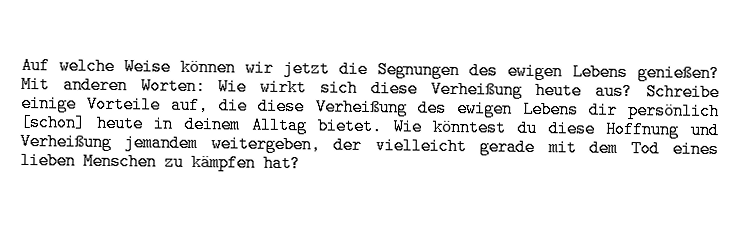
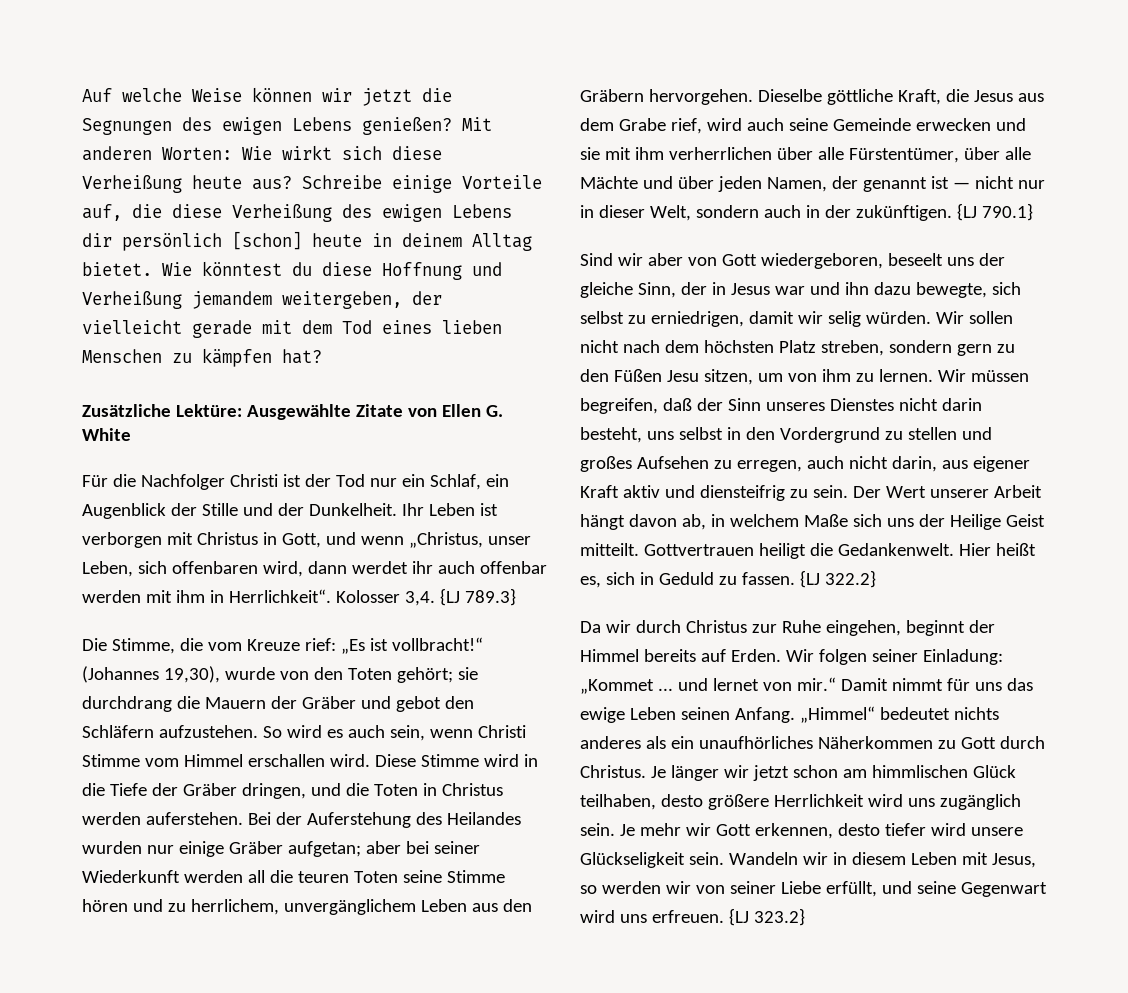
+ Zusätzliche Lektüre: Ausgewählte Zitate von Ellen G. White
+ Für die Nachfolger Christi ist der Tod nur ein Schlaf, ein Augenblick der Stille und der Dunkelheit. Ihr Leben ist verborgen mit Christus in Gott, und wenn „Christus, unser Leben, sich offenbaren wird, dann werdet ihr auch offenbar werden mit ihm in Herrlichkeit“. Kolosser 3,4. {LJ 789.3}
+ Die Stimme, die vom Kreuze rief: „Es ist vollbracht!“ (Johannes 19,30), wurde von den Toten gehört; sie durchdrang die Mauern der Gräber und gebot den Schläfern aufzustehen. So wird es auch sein, wenn Christi Stimme vom Himmel erschallen wird. Diese Stimme wird in die Tiefe der Gräber dringen, und die Toten in Christus werden auferstehen. Bei der Auferstehung des Heilandes wurden nur einige Gräber aufgetan; aber bei seiner Wiederkunft werden all die teuren Toten seine Stimme hören und zu herrlichem, unvergänglichem Leben aus den Gräbern hervorgehen. Dieselbe göttliche Kraft, die Jesus aus dem Grabe rief, wird auch seine Gemeinde erwecken und sie mit ihm verherrlichen über alle Fürstentümer, über alle Mächte und über jeden Namen, der genannt ist — nicht nur in dieser Welt, sondern auch in der zukünftigen. {LJ 790.1}
+ Sind wir aber von Gott wiedergeboren, beseelt uns der gleiche Sinn, der in Jesus war und ihn dazu bewegte, sich selbst zu erniedrigen, damit wir selig würden. Wir sollen nicht nach dem höchsten Platz streben, sondern gern zu den Füßen Jesu sitzen, um von ihm zu lernen. Wir müssen begreifen, daß der Sinn unseres Dienstes nicht darin besteht, uns selbst in den Vordergrund zu stellen und großes Aufsehen zu erregen, auch nicht darin, aus eigener Kraft aktiv und diensteifrig zu sein. Der Wert unserer Arbeit hängt davon ab, in welchem Maße sich uns der Heilige Geist mitteilt. Gottvertrauen heiligt die Gedankenwelt. Hier heißt es, sich in Geduld zu fassen. {LJ 322.2}
+ Da wir durch Christus zur Ruhe eingehen, beginnt der Himmel bereits auf Erden. Wir folgen seiner Einladung: „Kommet ... und lernet von mir.“ Damit nimmt für uns das ewige Leben seinen Anfang. „Himmel“ bedeutet nichts anderes als ein unaufhörliches Näherkommen zu Gott durch Christus. Je länger wir jetzt schon am himmlischen Glück teilhaben, desto größere Herrlichkeit wird uns zugänglich sein. Je mehr wir Gott erkennen, desto tiefer wird unsere Glückseligkeit sein. Wandeln wir in diesem Leben mit Jesus, so werden wir von seiner Liebe erfüllt, und seine Gegenwart wird uns erfreuen. {LJ 323.2}

